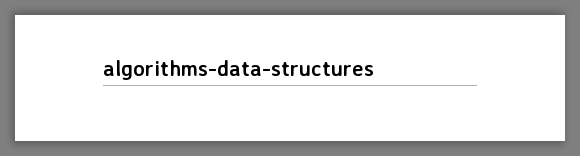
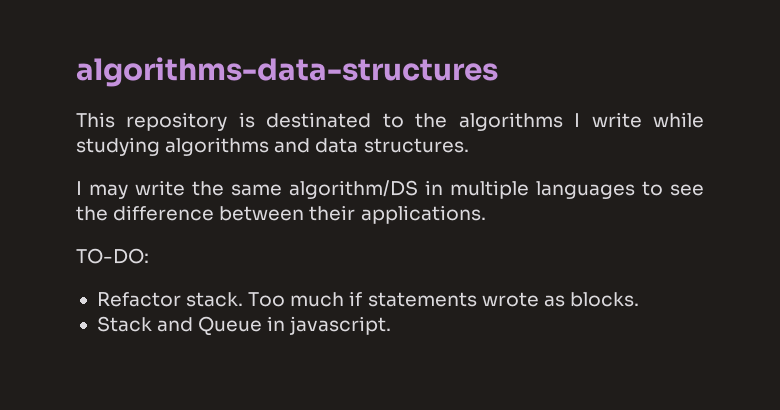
+ This repository is destinated to the algorithms I write while studying algorithms and data structures.
+ I may write the same algorithm/DS in multiple languages to see the difference between their applications.
+ TO-DO:
+ Refactor stack. Too much if statements wrote as blocks.
+ Stack and Queue in javascript.

